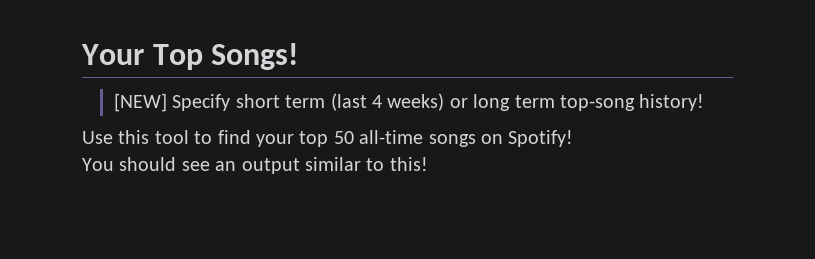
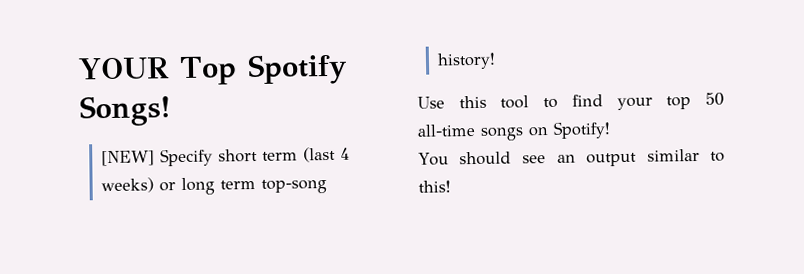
- Your Top Songs!
+ YOUR Top Spotify Songs!

